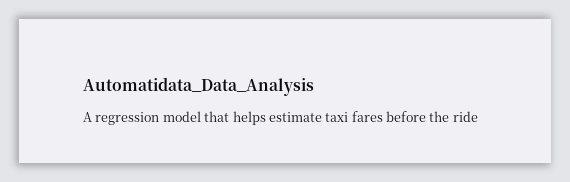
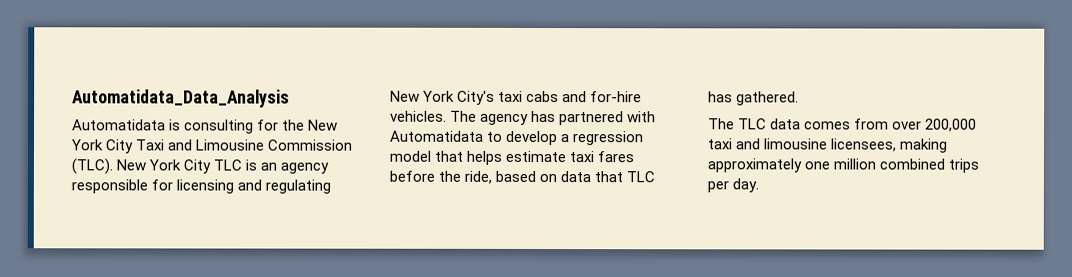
- A regression model that helps estimate taxi fares before the ride
+ Automatidata is consulting for the New York City Taxi and Limousine Commission (TLC). New York City TLC is an agency responsible for licensing and regulating New York City's taxi cabs and for-hire vehicles. The agency has partnered with Automatidata to develop a regression model that helps estimate taxi fares before the ride, based on data that TLC has gathered.
+ The TLC data comes from over 200,000 taxi and limousine licensees, making approximately one million combined trips per day.

